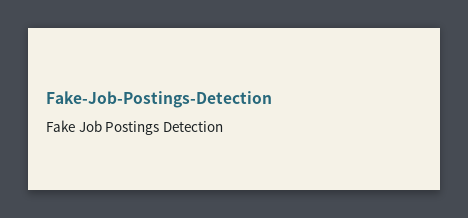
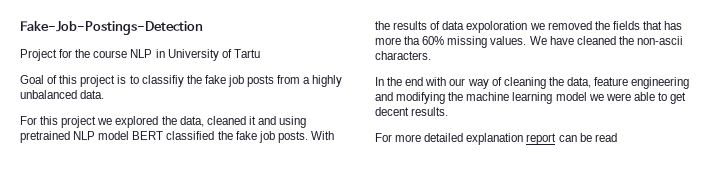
- Fake Job Postings Detection
+ Project for the course NLP in University of Tartu
+ Goal of this project is to classifiy the fake job posts from a highly unbalanced data.
+ For this project we explored the data, cleaned it and using pretrained NLP model BERT classified the fake job posts. With the results of data expoloration we removed the fields that has more tha 60% missing values. We have cleaned the non-ascii characters.
+ In the end with our way of cleaning the data, feature engineering and modifying the machine learning model we were able to get decent results.
+ For more detailed explanation report can be read

